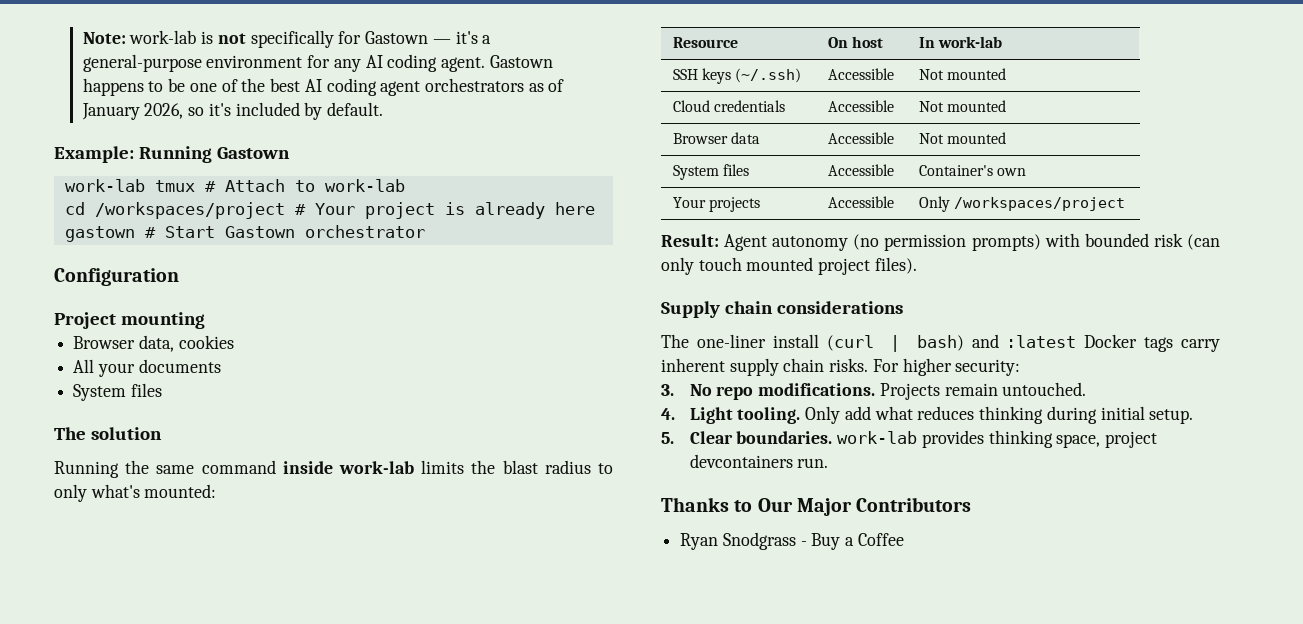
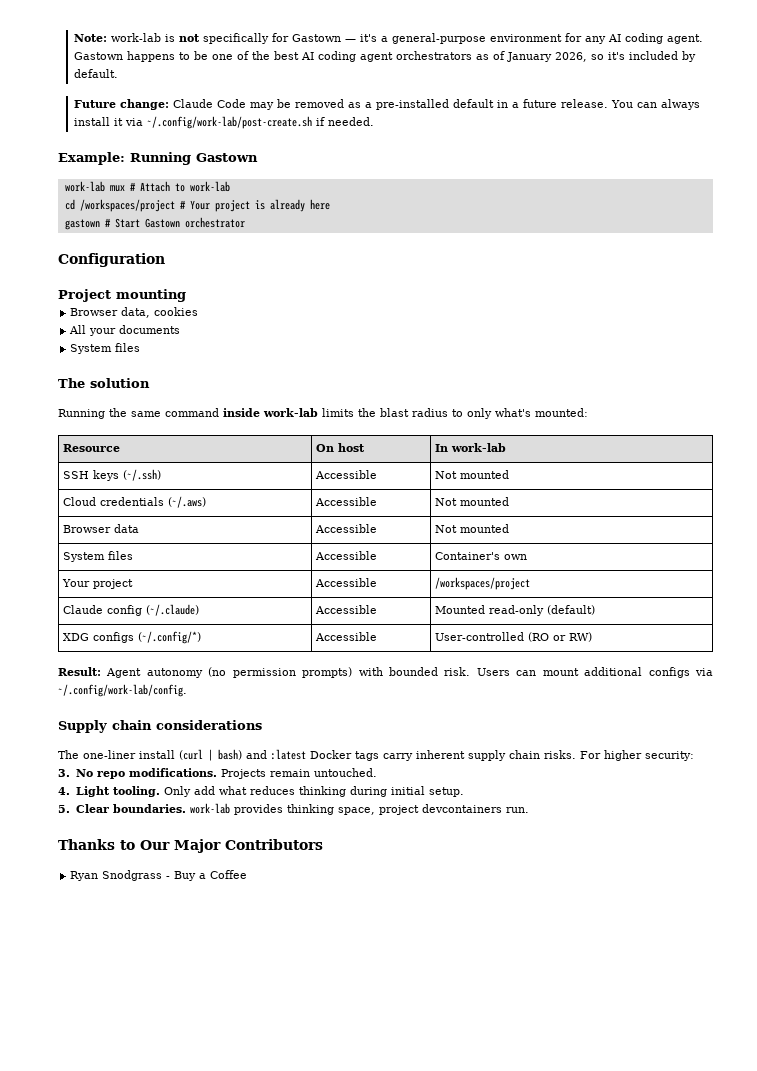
+ Future change: Claude Code may be removed as a pre-installed default in a future release. You can always install it via ~/.config/work-lab/post-create.sh if needed.
- work-lab tmux # Attach to work-lab
+ work-lab mux # Attach to work-lab
- Cloud credentials | Accessible | Not mounted
+ Cloud credentials (~/.aws) | Accessible | Not mounted
- Your projects | Accessible | Only /workspaces/project
+ Your project | Accessible | /workspaces/project
+ Claude config (~/.claude) | Accessible | Mounted read-only (default)
+ XDG configs (~/.config/*) | Accessible | User-controlled (RO or RW)
- Result: Agent autonomy (no permission prompts) with bounded risk (can only touch mounted project files).
+ Result: Agent autonomy (no permission prompts) with bounded risk. Users can mount additional configs via ~/.config/work-lab/config.

